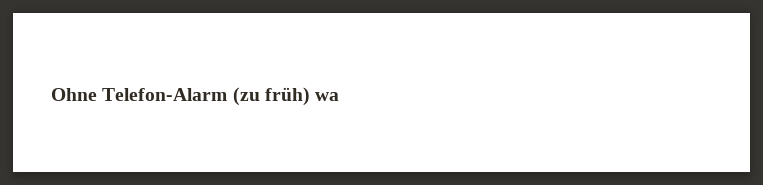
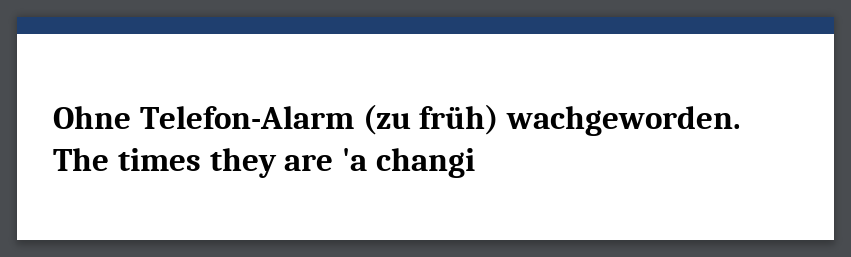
- Ohne Telefon-Alarm (zu früh) wa
+ Ohne Telefon-Alarm (zu früh) wachgeworden. The times they are 'a changi

